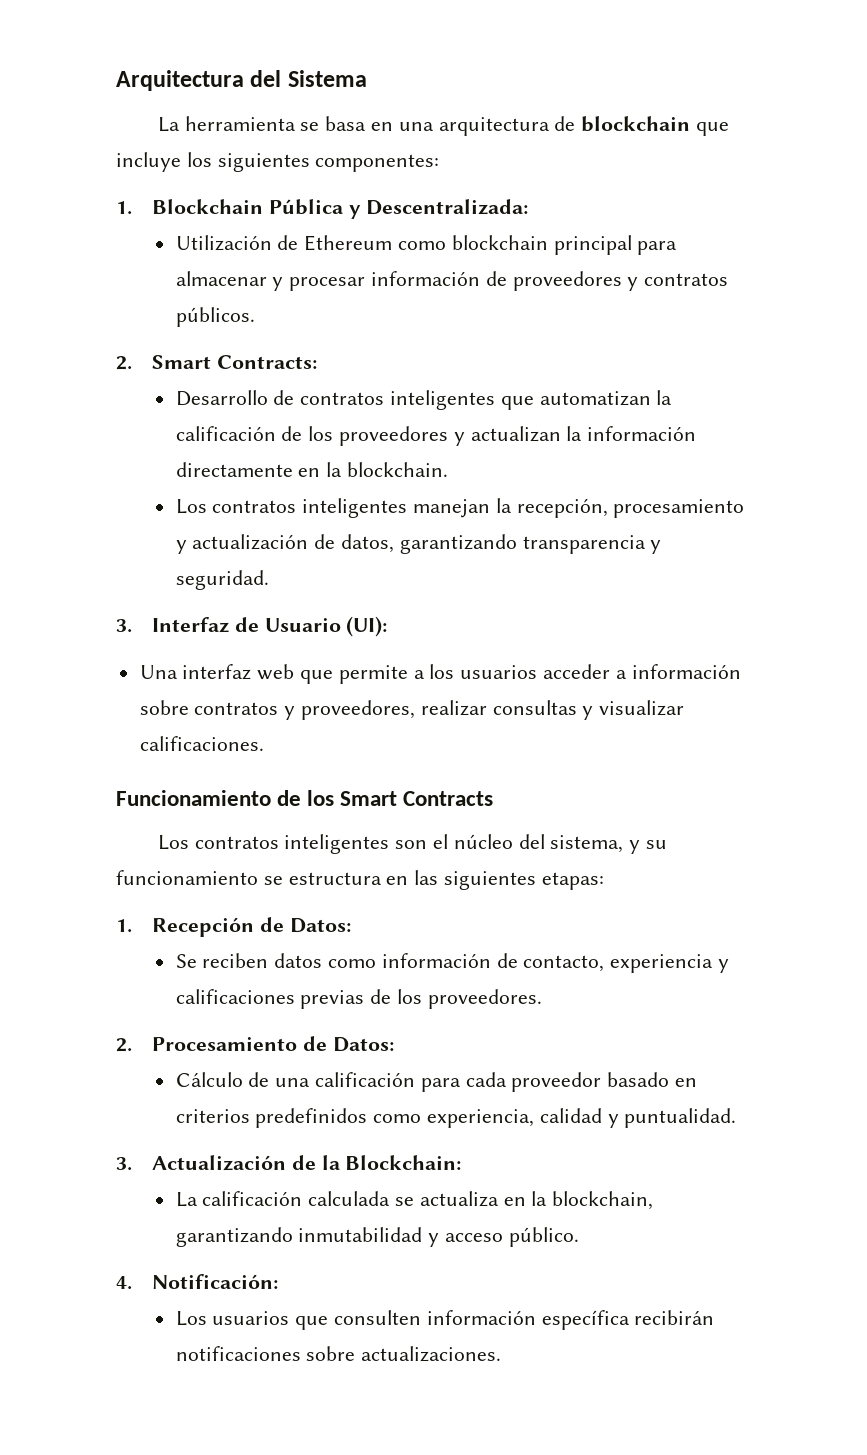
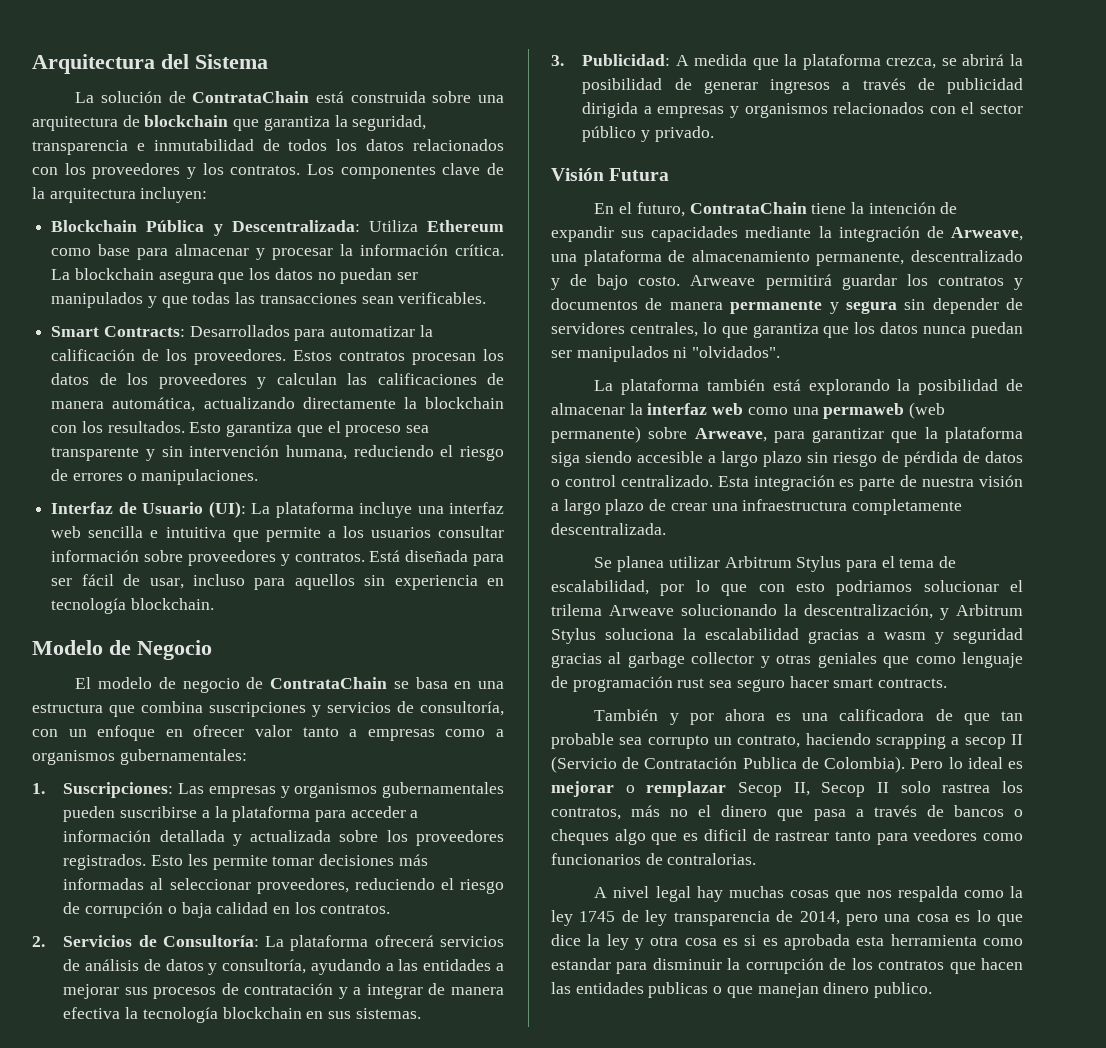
- La herramienta se basa en una arquitectura de blockchain que incluye los siguientes componentes:
- 1. Blockchain Pública y Descentralizada:
- Utilización de Ethereum como blockchain principal para almacenar y procesar información de proveedores y contratos públicos.
- 2. Smart Contracts:
- Desarrollo de contratos inteligentes que automatizan la calificación de los proveedores y actualizan la información directamente en la blockchain.
- Los contratos inteligentes manejan la recepción, procesamiento y actualización de datos, garantizando transparencia y seguridad.
- 3. Interfaz de Usuario (UI):
- Una interfaz web que permite a los usuarios acceder a información sobre contratos y proveedores, realizar consultas y visualizar calificaciones.
- Funcionamiento de los Smart Contracts
- Los contratos inteligentes son el núcleo del sistema, y su funcionamiento se estructura en las siguientes etapas:
- 1. Recepción de Datos:
- Se reciben datos como información de contacto, experiencia y calificaciones previas de los proveedores.
- 2. Procesamiento de Datos:
- Cálculo de una calificación para cada proveedor basado en criterios predefinidos como experiencia, calidad y puntualidad.
- 3. Actualización de la Blockchain:
- La calificación calculada se actualiza en la blockchain, garantizando inmutabilidad y acceso público.
- 4. Notificación:
- Los usuarios que consulten información específica recibirán notificaciones sobre actualizaciones.
+ La solución de ContrataChain está construida sobre una arquitectura de blockchain que garantiza la seguridad, transparencia e inmutabilidad de todos los datos relacionados con los proveedores y los contratos. Los componentes clave de la arquitectura incluyen:
+ Blockchain Pública y Descentralizada: Utiliza Ethereum como base para almacenar y procesar la información crítica. La blockchain asegura que los datos no puedan ser manipulados y que todas las transacciones sean verificables.
+ Smart Contracts: Desarrollados para automatizar la calificación de los proveedores. Estos contratos procesan los datos de los proveedores y calculan las calificaciones de manera automática, actualizando directamente la blockchain con los resultados. Esto garantiza que el proceso sea transparente y sin intervención humana, reduciendo el riesgo de errores o manipulaciones.
+ Interfaz de Usuario (UI): La plataforma incluye una interfaz web sencilla e intuitiva que permite a los usuarios consultar información sobre proveedores y contratos. Está diseñada para ser fácil de usar, incluso para aquellos sin experiencia en tecnología blockchain.
+ Modelo de Negocio
+ El modelo de negocio de ContrataChain se basa en una estructura que combina suscripciones y servicios de consultoría, con un enfoque en ofrecer valor tanto a empresas como a organismos gubernamentales:
+ 1. Suscripciones: Las empresas y organismos gubernamentales pueden suscribirse a la plataforma para acceder a información detallada y actualizada sobre los proveedores registrados. Esto les permite tomar decisiones más informadas al seleccionar proveedores, reduciendo el riesgo de corrupción o baja calidad en los contratos.
+ 2. Servicios de Consultoría: La plataforma ofrecerá servicios de análisis de datos y consultoría, ayudando a las entidades a mejorar sus procesos de contratación y a integrar de manera efectiva la tecnología blockchain en sus sistemas.
+ 3. Publicidad: A medida que la plataforma crezca, se abrirá la posibilidad de generar ingresos a través de publicidad dirigida a empresas y organismos relacionados con el sector público y privado.
+ Visión Futura
+ En el futuro, ContrataChain tiene la intención de expandir sus capacidades mediante la integración de Arweave, una plataforma de almacenamiento permanente, descentralizado y de bajo costo. Arweave permitirá guardar los contratos y documentos de manera permanente y segura sin depender de servidores centrales, lo que garantiza que los datos nunca puedan ser manipulados ni "olvidados".
+ La plataforma también está explorando la posibilidad de almacenar la interfaz web como una permaweb (web permanente) sobre Arweave, para garantizar que la plataforma siga siendo accesible a largo plazo sin riesgo de pérdida de datos o control centralizado. Esta integración es parte de nuestra visión a largo plazo de crear una infraestructura completamente descentralizada.
+ Se planea utilizar Arbitrum Stylus para el tema de escalabilidad, por lo que con esto podriamos solucionar el trilema Arweave solucionando la descentralización, y Arbitrum Stylus soluciona la escalabilidad gracias a wasm y seguridad gracias al garbage collector y otras geniales que como lenguaje de programación rust sea seguro hacer smart contracts.
+ También y por ahora es una calificadora de que tan probable sea corrupto un contrato, haciendo scrapping a secop II (Servicio de Contratación Publica de Colombia). Pero lo ideal es mejorar o remplazar Secop II, Secop II solo rastrea los contratos, más no el dinero que pasa a través de bancos o cheques algo que es dificil de rastrear tanto para veedores como funcionarios de contralorias.
+ A nivel legal hay muchas cosas que nos respalda como la ley 1745 de ley transparencia de 2014, pero una cosa es lo que dice la ley y otra cosa es si es aprobada esta herramienta como estandar para disminuir la corrupción de los contratos que hacen las entidades publicas o que manejan dinero publico.

